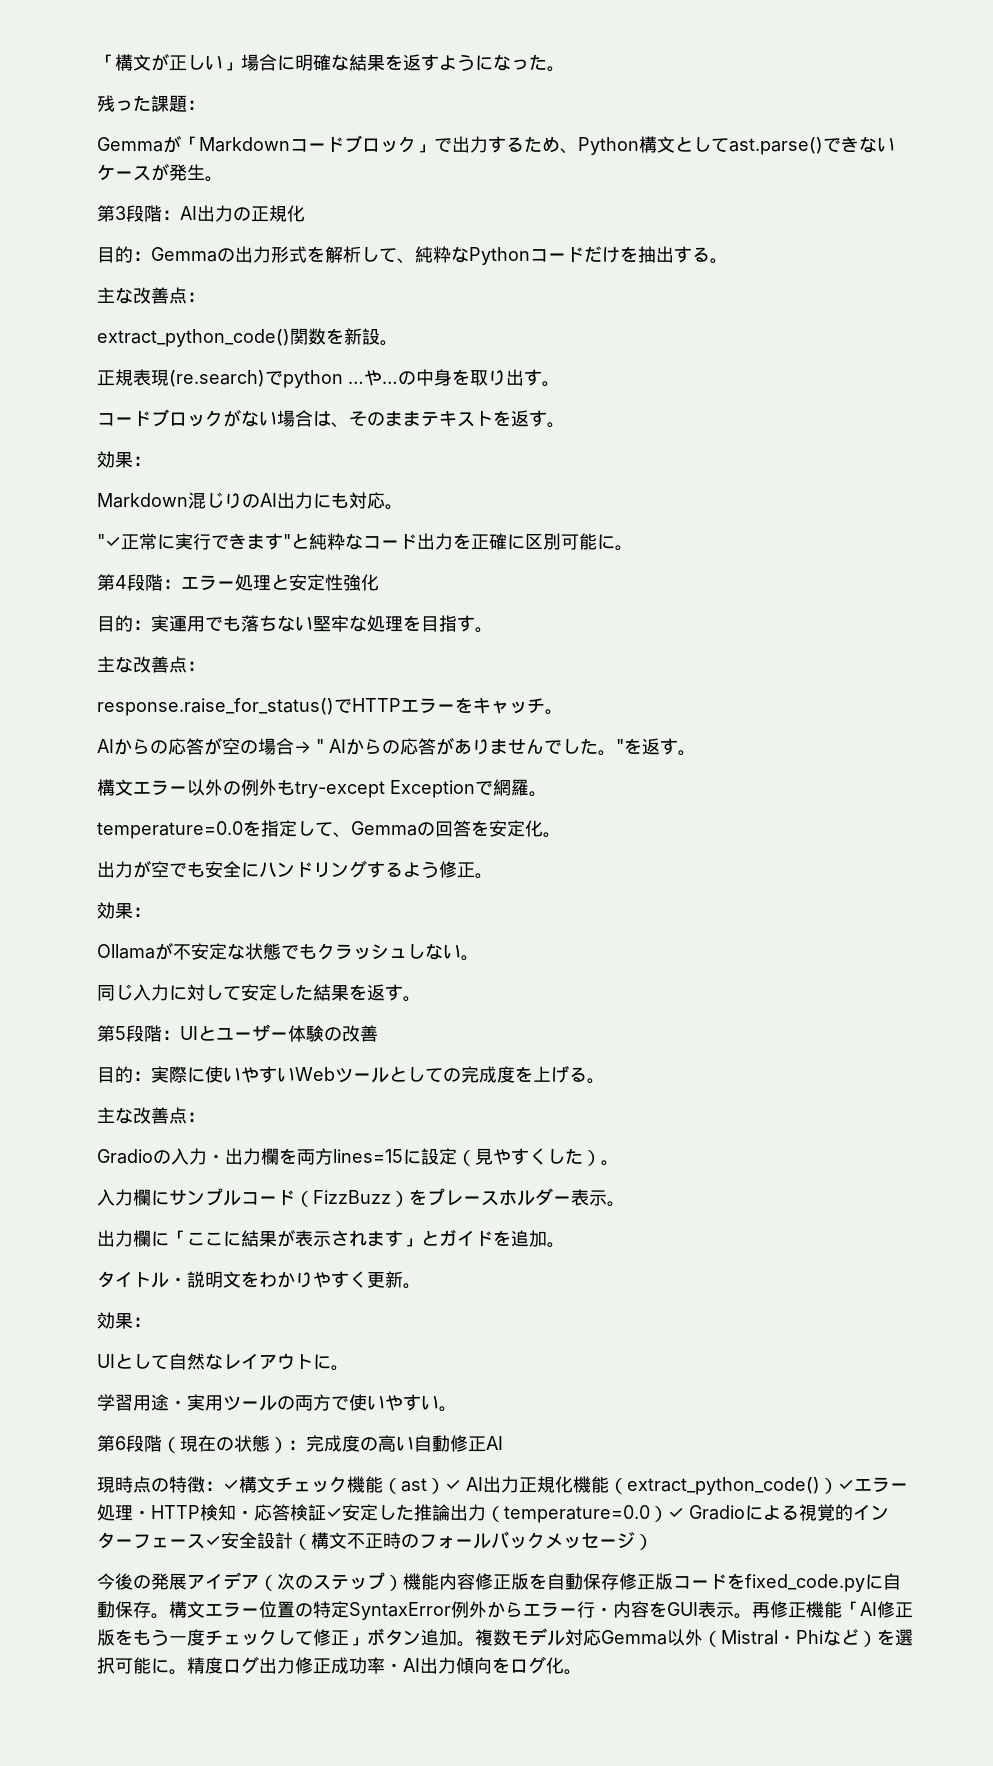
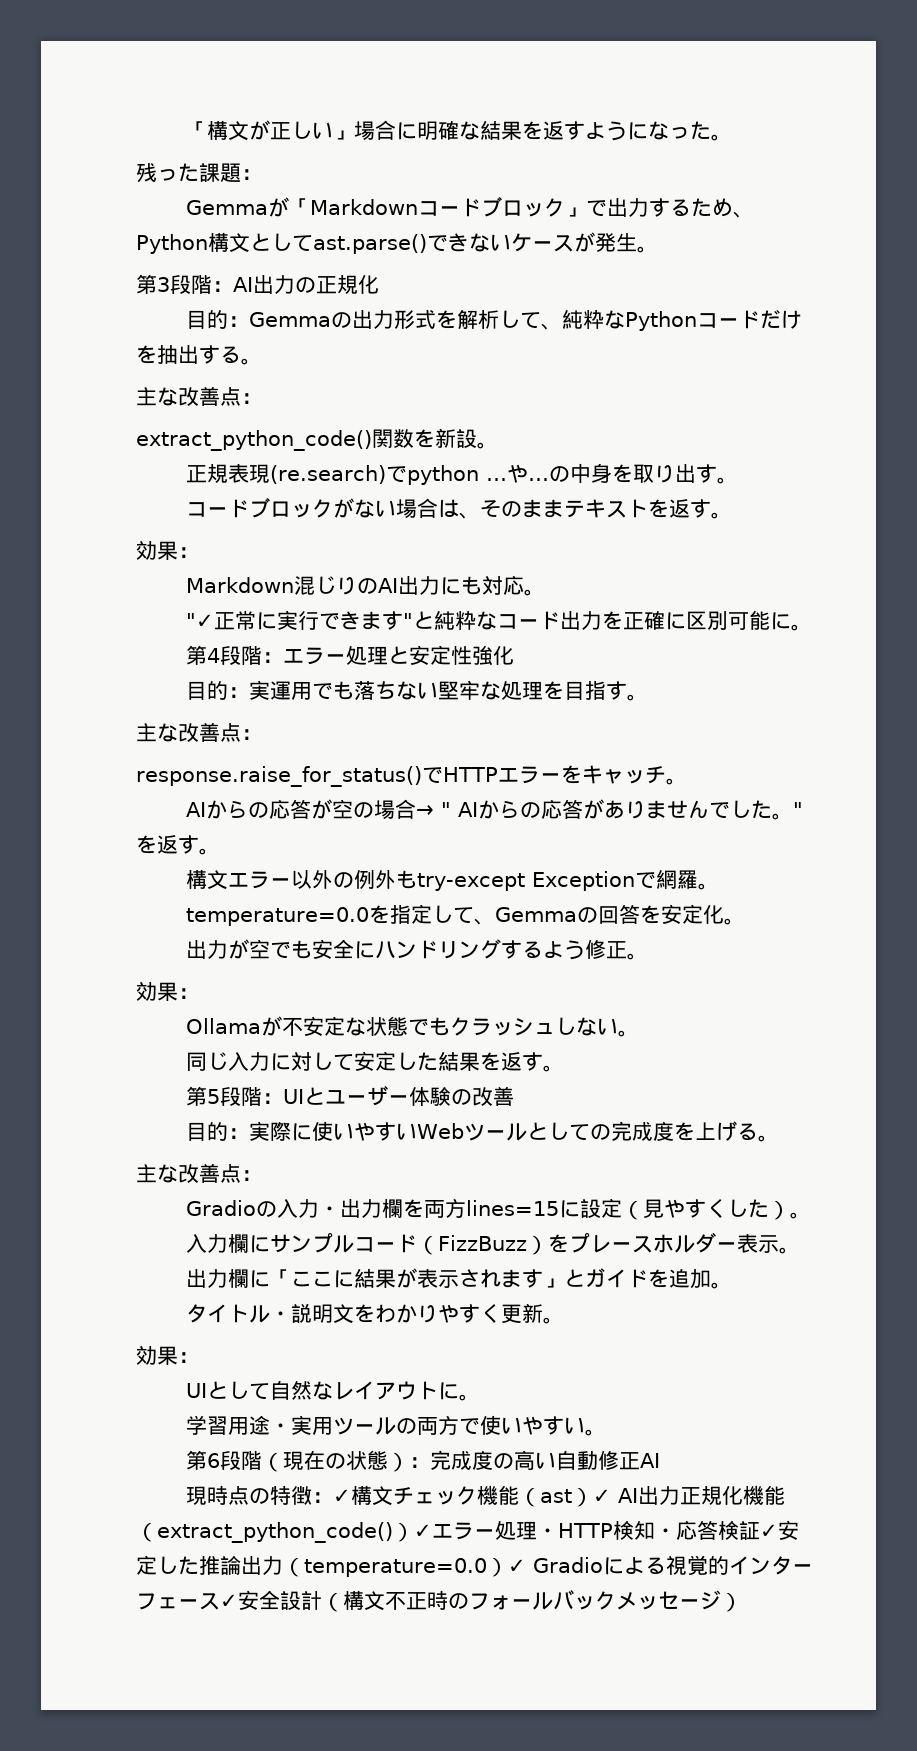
- 今後の発展アイデア（次のステップ）機能内容修正版を自動保存修正版コードをfixed_code.pyに自動保存。構文エラー位置の特定SyntaxError例外からエラー行・内容をGUI表示。再修正機能「AI修正版をもう一度チェックして修正」ボタン追加。複数モデル対応Gemma以外（Mistral・Phiなど）を選択可能に。精度ログ出力修正成功率・AI出力傾向をログ化。

